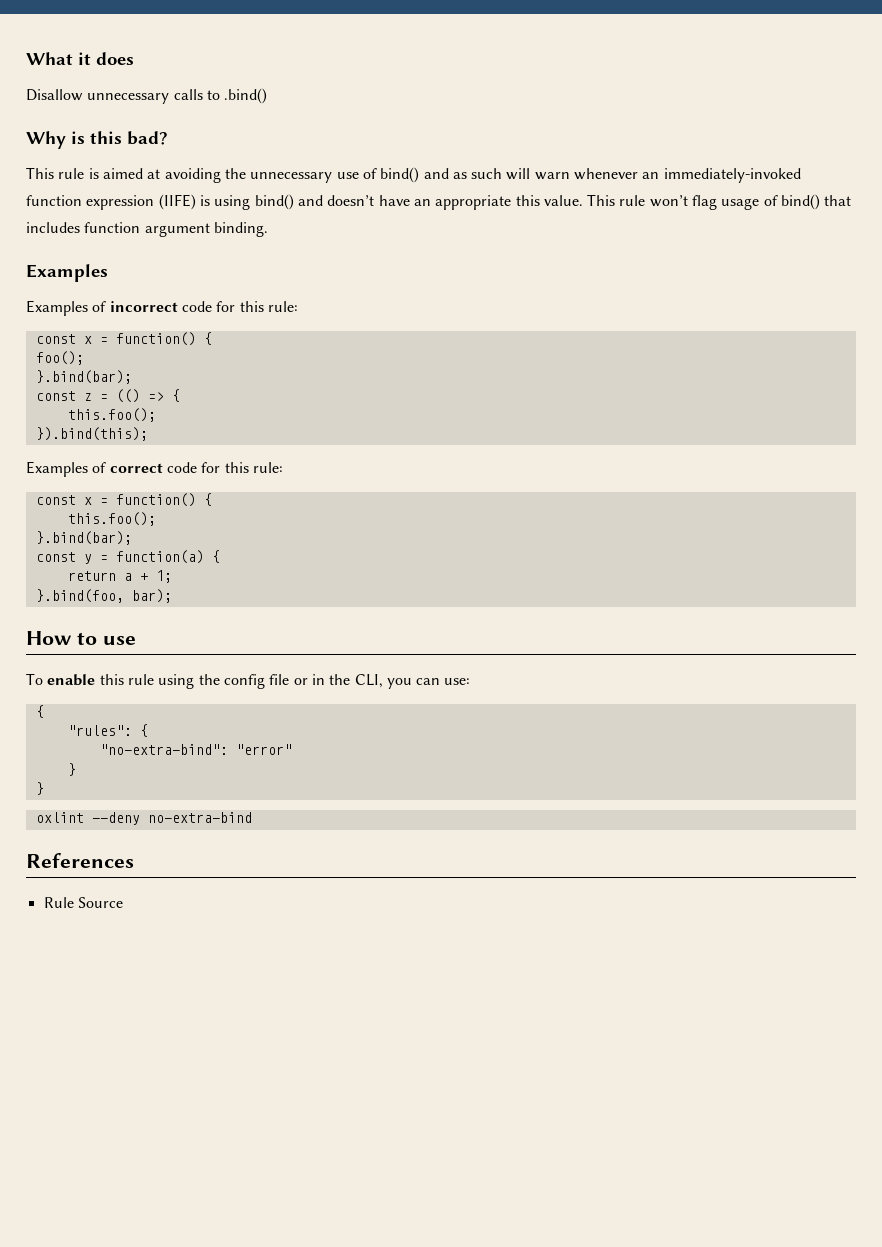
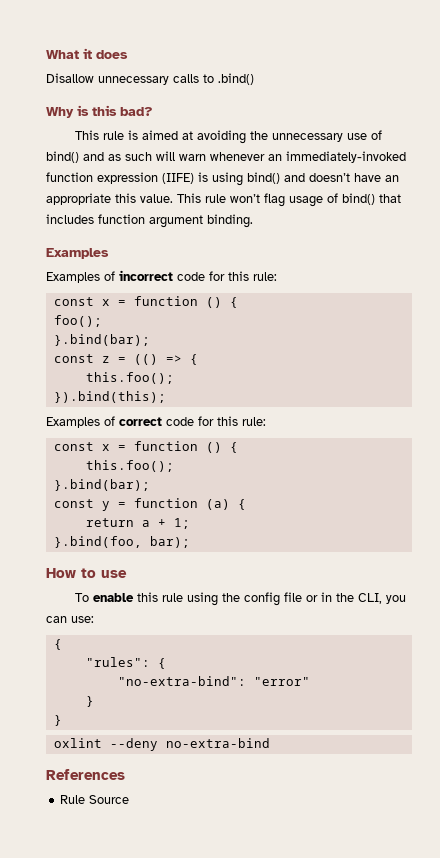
  Examples of incorrect code for this rule:
- const x = function() {
+ const x = function () {
  Examples of correct code for this rule:
- const x = function() {
+ const x = function () {
- const y = function(a) {
+ const y = function (a) {

